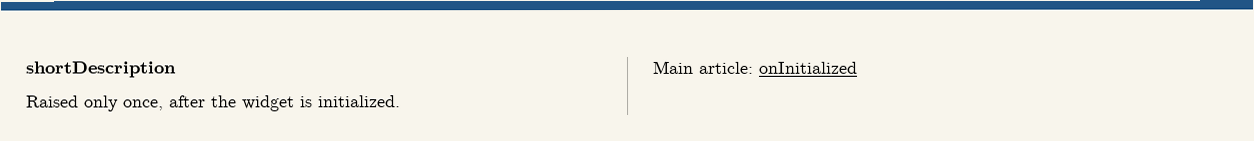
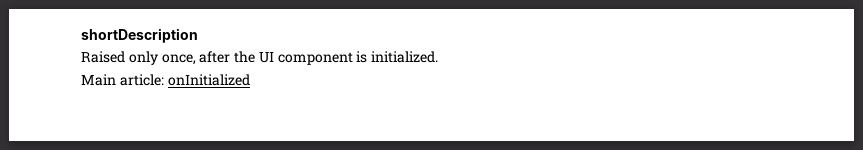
- Raised only once, after the widget is initialized.
+ Raised only once, after the UI component is initialized.

